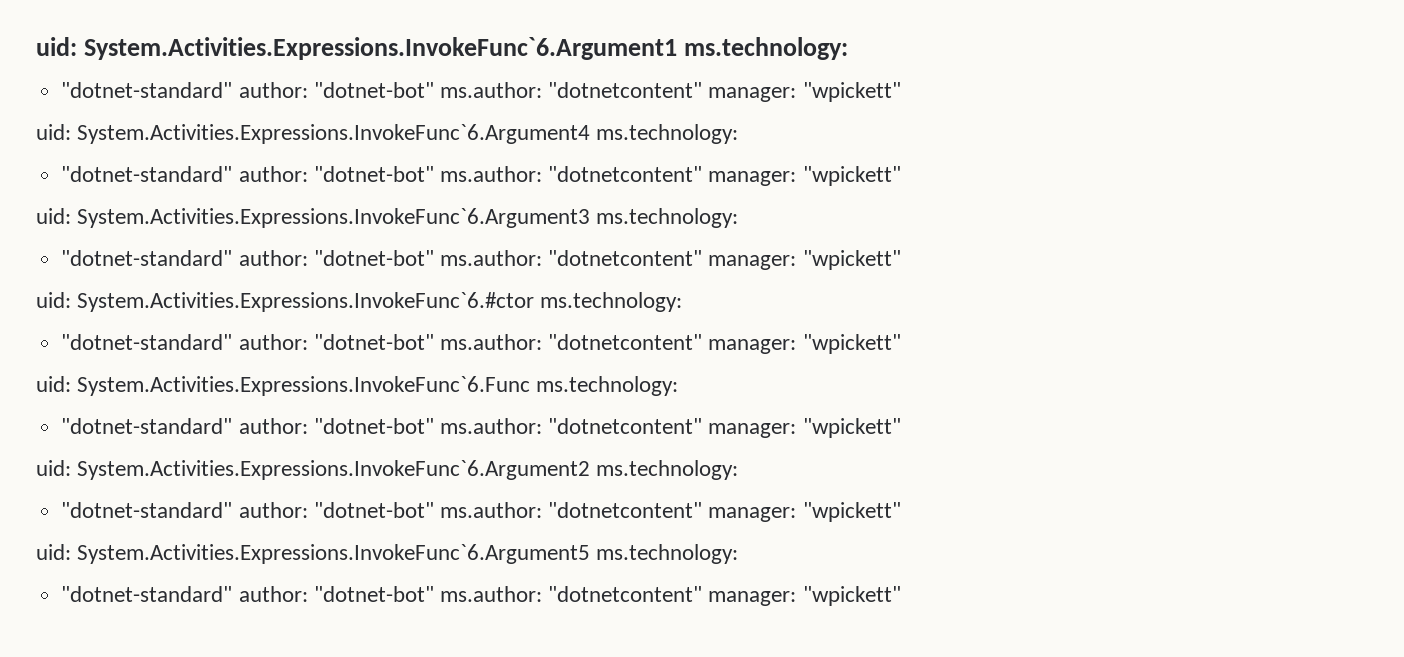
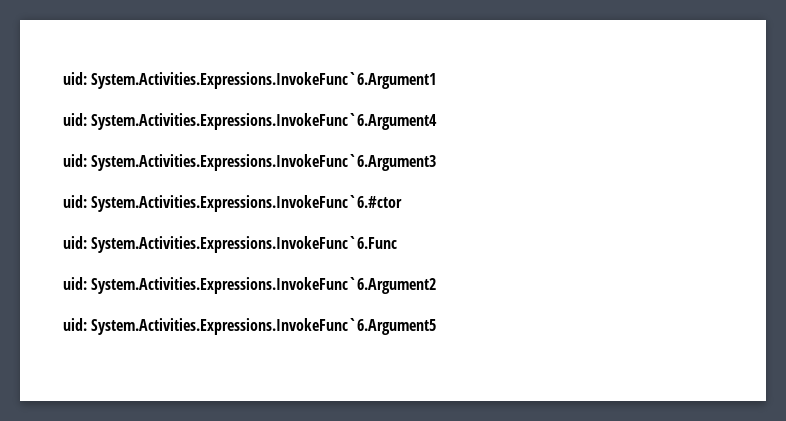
- uid: System.Activities.Expressions.InvokeFunc`6.Argument1 ms.technology:
- "dotnet-standard" author: "dotnet-bot" ms.author: "dotnetcontent" manager: "wpickett"
- uid: System.Activities.Expressions.InvokeFunc`6.Argument4 ms.technology:
- "dotnet-standard" author: "dotnet-bot" ms.author: "dotnetcontent" manager: "wpickett"
- uid: System.Activities.Expressions.InvokeFunc`6.Argument3 ms.technology:
- "dotnet-standard" author: "dotnet-bot" ms.author: "dotnetcontent" manager: "wpickett"
- uid: System.Activities.Expressions.InvokeFunc`6.#ctor ms.technology:
- "dotnet-standard" author: "dotnet-bot" ms.author: "dotnetcontent" manager: "wpickett"
- uid: System.Activities.Expressions.InvokeFunc`6.Func ms.technology:
- "dotnet-standard" author: "dotnet-bot" ms.author: "dotnetcontent" manager: "wpickett"
- uid: System.Activities.Expressions.InvokeFunc`6.Argument2 ms.technology:
- "dotnet-standard" author: "dotnet-bot" ms.author: "dotnetcontent" manager: "wpickett"
- uid: System.Activities.Expressions.InvokeFunc`6.Argument5 ms.technology:
- "dotnet-standard" author: "dotnet-bot" ms.author: "dotnetcontent" manager: "wpickett"
+ uid: System.Activities.Expressions.InvokeFunc`6.Argument1
+ uid: System.Activities.Expressions.InvokeFunc`6.Argument4
+ uid: System.Activities.Expressions.InvokeFunc`6.Argument3
+ uid: System.Activities.Expressions.InvokeFunc`6.#ctor
+ uid: System.Activities.Expressions.InvokeFunc`6.Func
+ uid: System.Activities.Expressions.InvokeFunc`6.Argument2
+ uid: System.Activities.Expressions.InvokeFunc`6.Argument5

